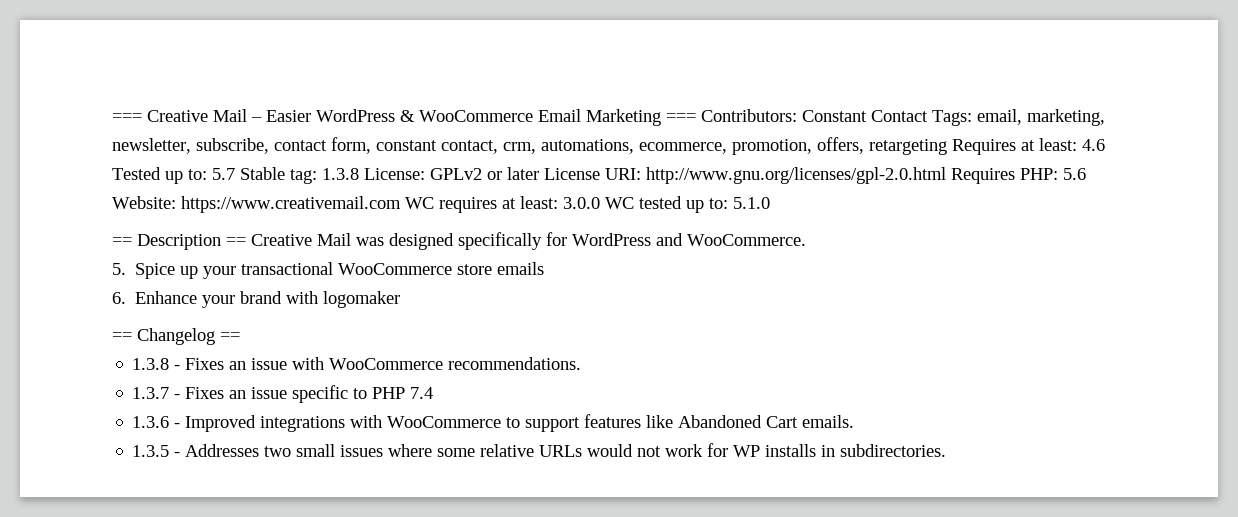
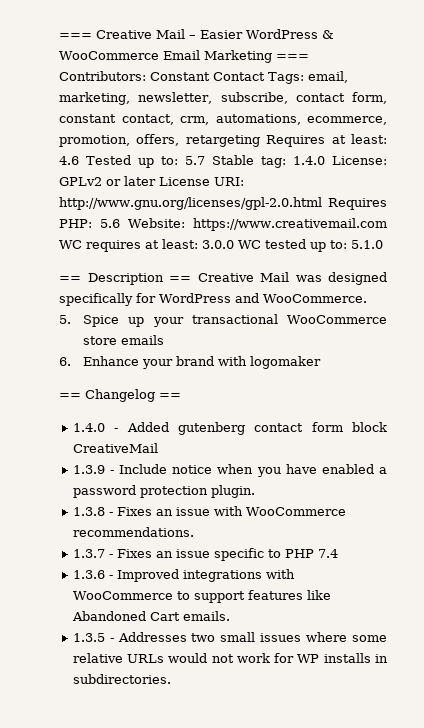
- 1.3.8 License:
+ 1.4.0 License:
+ 1.4.0 - Added gutenberg contact form block CreativeMail
+ 1.3.9 - Include notice when you have enabled a password protection plugin.

